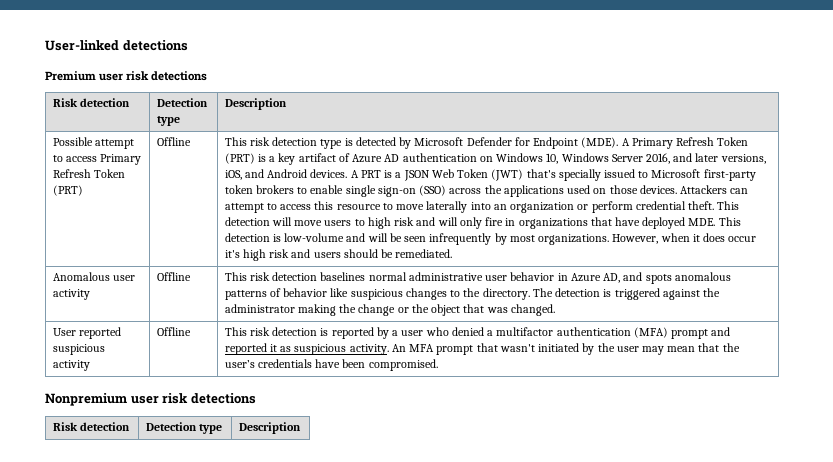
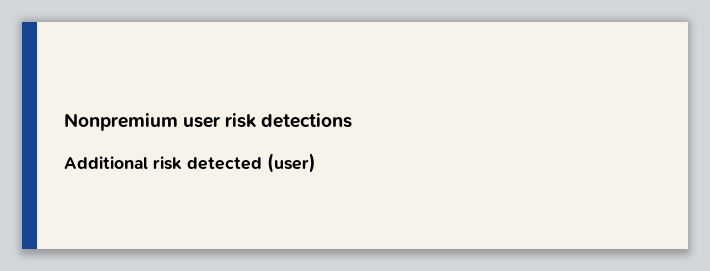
- User-linked detections
- Premium user risk detections
- Risk detection | Detection type | Description
- Possible attempt to access Primary Refresh Token (PRT) | Offline | This risk detection type is detected by Microsoft Defender for Endpoint (MDE). A Primary Refresh Token (PRT) is a key artifact of Azure AD authentication on Windows 10, Windows Server 2016, and later versions, iOS, and Android devices. A PRT is a JSON Web Token (JWT) that's specially issued to Microsoft first-party token brokers to enable single sign-on (SSO) across the applications used on those devices. Attackers can attempt to access this resource to move laterally into an organization or perform credential theft. This detection will move users to high risk and will only fire in organizations that have deployed MDE. This detection is low-volume and will be seen infrequently by most organizations. However, when it does occur it's high risk and users should be remediated.
- Anomalous user activity | Offline | This risk detection baselines normal administrative user behavior in Azure AD, and spots anomalous patterns of behavior like suspicious changes to the directory. The detection is triggered against the administrator making the change or the object that was changed.
- User reported suspicious activity | Offline | This risk detection is reported by a user who denied a multifactor authentication (MFA) prompt and reported it as suspicious activity. An MFA prompt that wasn't initiated by the user may mean that the user’s credentials have been compromised.
  Nonpremium user risk detections
- Risk detection | Detection type | Description
+ Additional risk detected (user)

